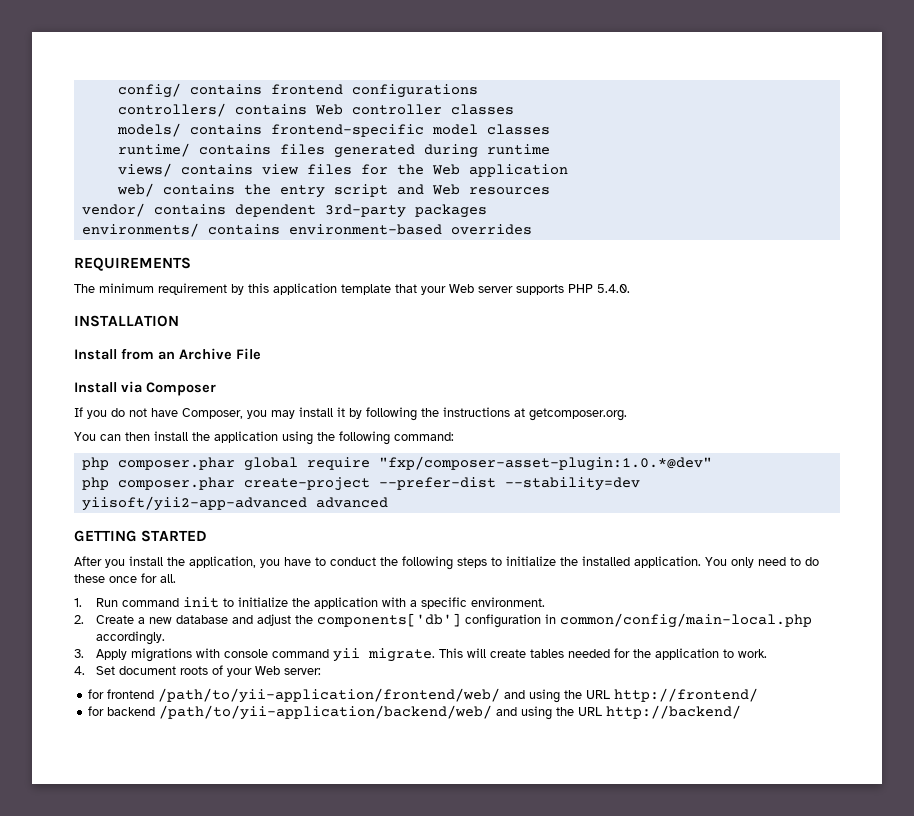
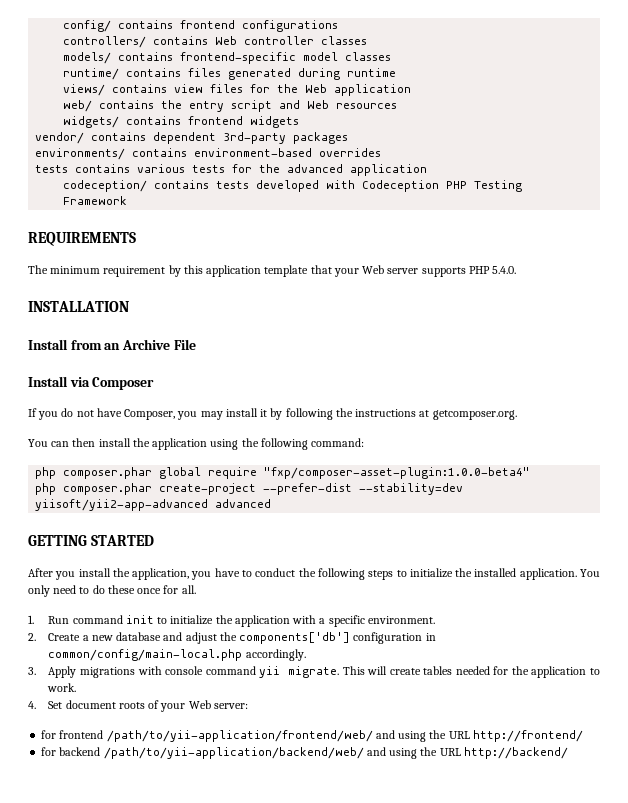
+ widgets/ contains frontend widgets
+ tests contains various tests for the advanced application
+ codeception/ contains tests developed with Codeception PHP Testing Framework
- php composer.phar global require "fxp/composer-asset-plugin:1.0.*@dev"
+ php composer.phar global require "fxp/composer-asset-plugin:1.0.0-beta4"

